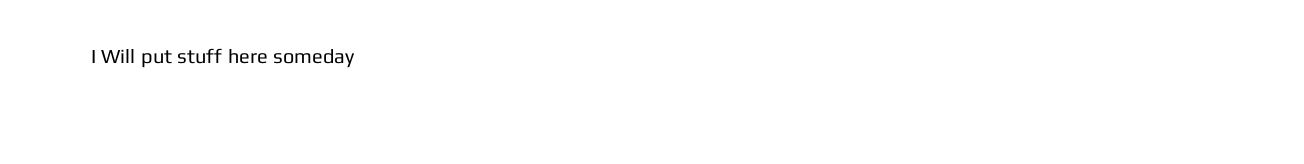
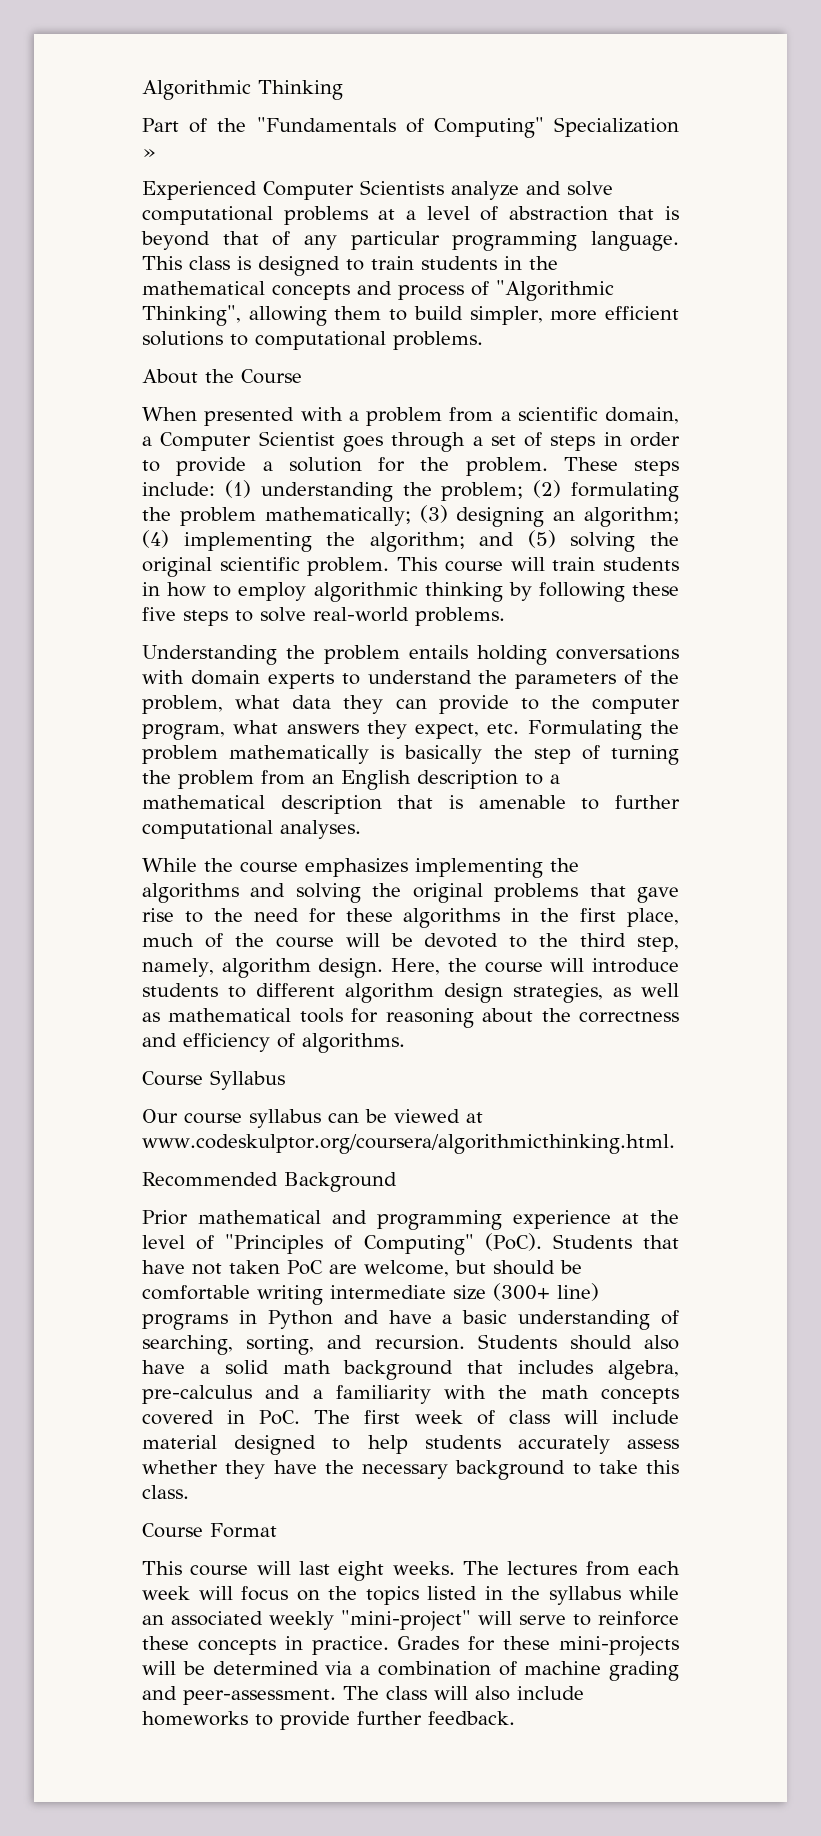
- I Will put stuff here someday
+ Algorithmic Thinking
+ Part of the "Fundamentals of Computing" Specialization »
+ Experienced Computer Scientists analyze and solve computational problems at a level of abstraction that is beyond that of any particular programming language. This class is designed to train students in the mathematical concepts and process of "Algorithmic Thinking", allowing them to build simpler, more efficient solutions to computational problems.
+ About the Course
+ When presented with a problem from a scientific domain, a Computer Scientist goes through a set of steps in order to provide a solution for the problem. These steps include: (1) understanding the problem; (2) formulating the problem mathematically; (3) designing an algorithm; (4) implementing the algorithm; and (5) solving the original scientific problem. This course will train students in how to employ algorithmic thinking by following these five steps to solve real-world problems.
+ Understanding the problem entails holding conversations with domain experts to understand the parameters of the problem, what data they can provide to the computer program, what answers they expect, etc. Formulating the problem mathematically is basically the step of turning the problem from an English description to a mathematical description that is amenable to further computational analyses.
+ While the course emphasizes implementing the algorithms and solving the original problems that gave rise to the need for these algorithms in the first place, much of the course will be devoted to the third step, namely, algorithm design. Here, the course will introduce students to different algorithm design strategies, as well as mathematical tools for reasoning about the correctness and efficiency of algorithms.
+ Course Syllabus
+ Our course syllabus can be viewed at www.codeskulptor.org/coursera/algorithmicthinking.html.
+ Recommended Background
+ Prior mathematical and programming experience at the level of "Principles of Computing" (PoC). Students that have not taken PoC are welcome, but should be comfortable writing intermediate size (300+ line) programs in Python and have a basic understanding of searching, sorting, and recursion. Students should also have a solid math background that includes algebra, pre-calculus and a familiarity with the math concepts covered in PoC. The first week of class will include material designed to help students accurately assess whether they have the necessary background to take this class.
+ Course Format
+ This course will last eight weeks. The lectures from each week will focus on the topics listed in the syllabus while an associated weekly "mini-project" will serve to reinforce these concepts in practice. Grades for these mini-projects will be determined via a combination of machine grading and peer-assessment. The class will also include homeworks to provide further feedback.

